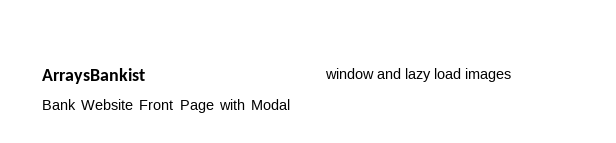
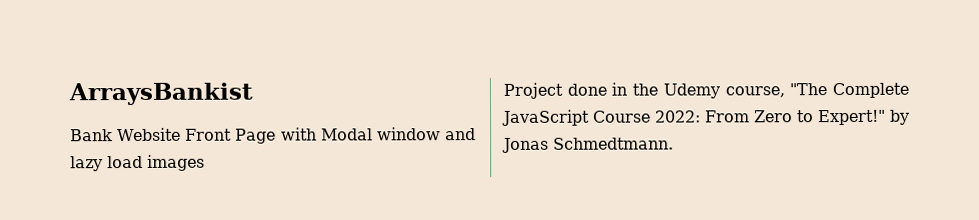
+ Project done in the Udemy course, "The Complete JavaScript Course 2022: From Zero to Expert!" by Jonas Schmedtmann.

